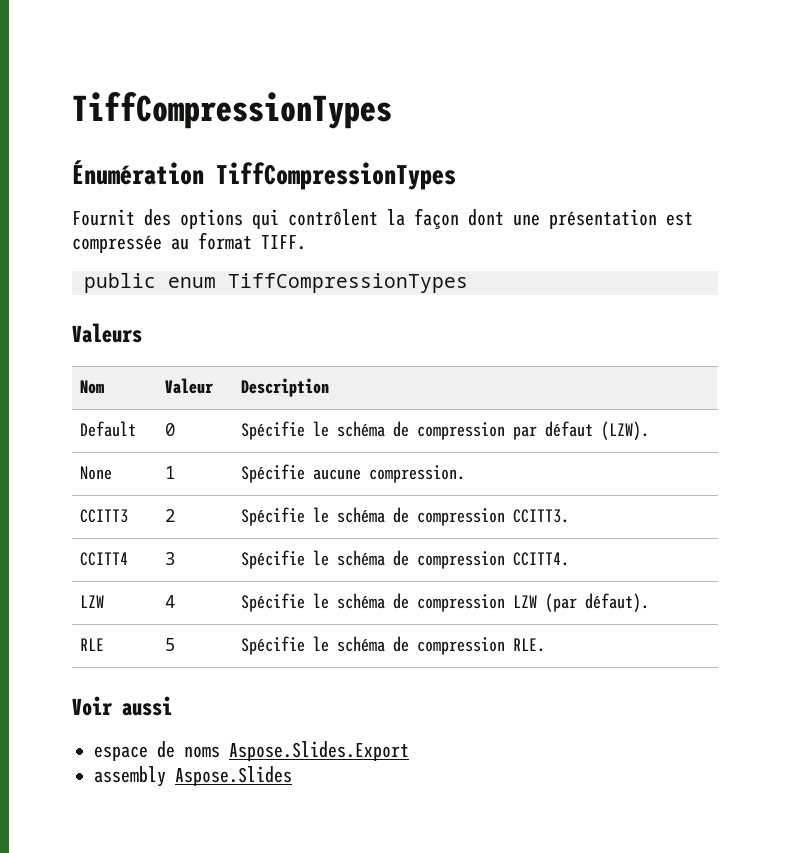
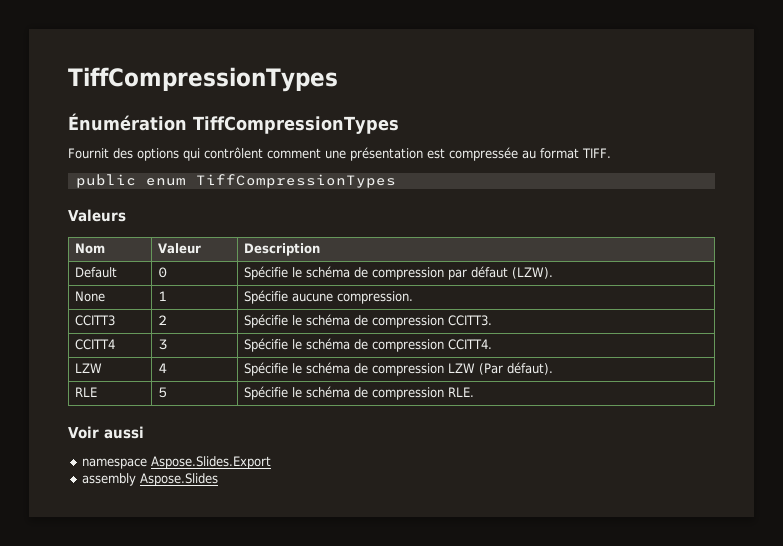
- Fournit des options qui contrôlent la façon dont une présentation est compressée au format TIFF.
+ Fournit des options qui contrôlent comment une présentation est compressée au format TIFF.
- LZW | 4 | Spécifie le schéma de compression LZW (par défaut).
+ LZW | 4 | Spécifie le schéma de compression LZW (Par défaut).
- espace de noms Aspose.Slides.Export
+ namespace Aspose.Slides.Export

